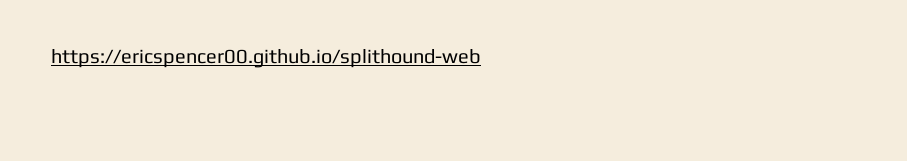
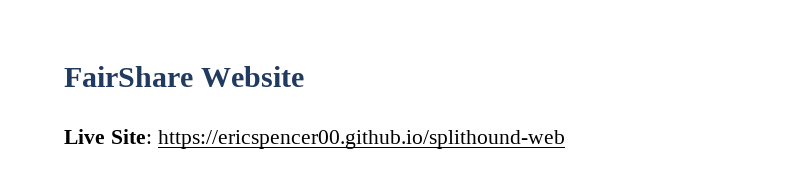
- https://ericspencer00.github.io/splithound-web
+ FairShare Website
+ Live Site: https://ericspencer00.github.io/splithound-web

